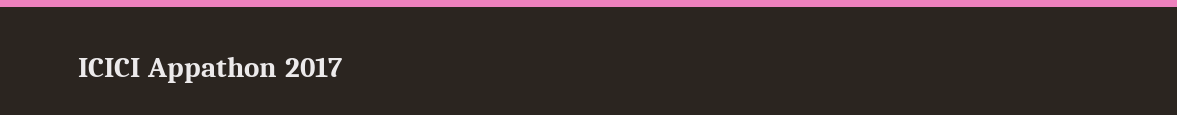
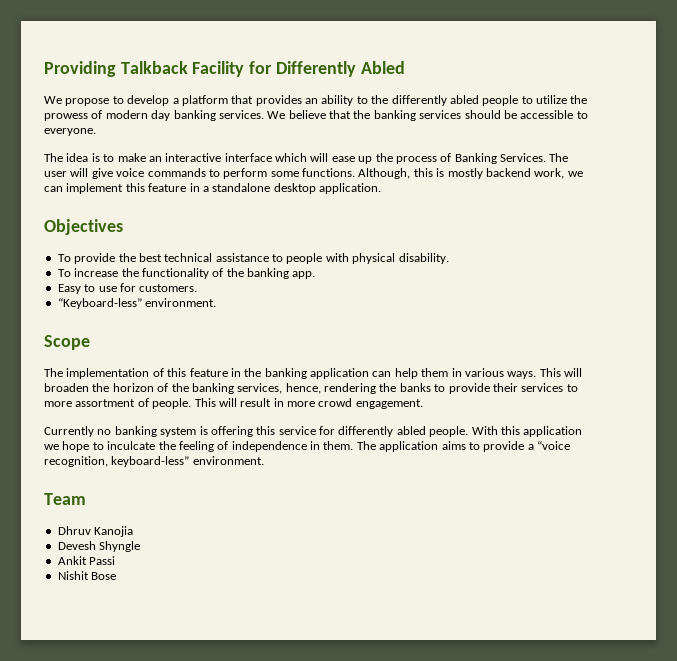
- ICICI Appathon 2017
+ Providing Talkback Facility for Differently Abled
+ We propose to develop a platform that provides an ability to the differently abled people to utilize the prowess of modern day banking services. We believe that the banking services should be accessible to everyone.
+ The idea is to make an interactive interface which will ease up the process of Banking Services. The user will give voice commands to perform some functions. Although, this is mostly backend work, we can implement this feature in a standalone desktop application.
+ Objectives
+ To provide the best technical assistance to people with physical disability.
+ To increase the functionality of the banking app.
+ Easy to use for customers.
+ “Keyboard-less” environment.
+ Scope
+ The implementation of this feature in the banking application can help them in various ways. This will broaden the horizon of the banking services, hence, rendering the banks to provide their services to more assortment of people. This will result in more crowd engagement.
+ Currently no banking system is offering this service for differently abled people. With this application we hope to inculcate the feeling of independence in them. The application aims to provide a “voice recognition, keyboard-less” environment.
+ Team
+ Dhruv Kanojia
+ Devesh Shyngle
+ Ankit Passi
+ Nishit Bose

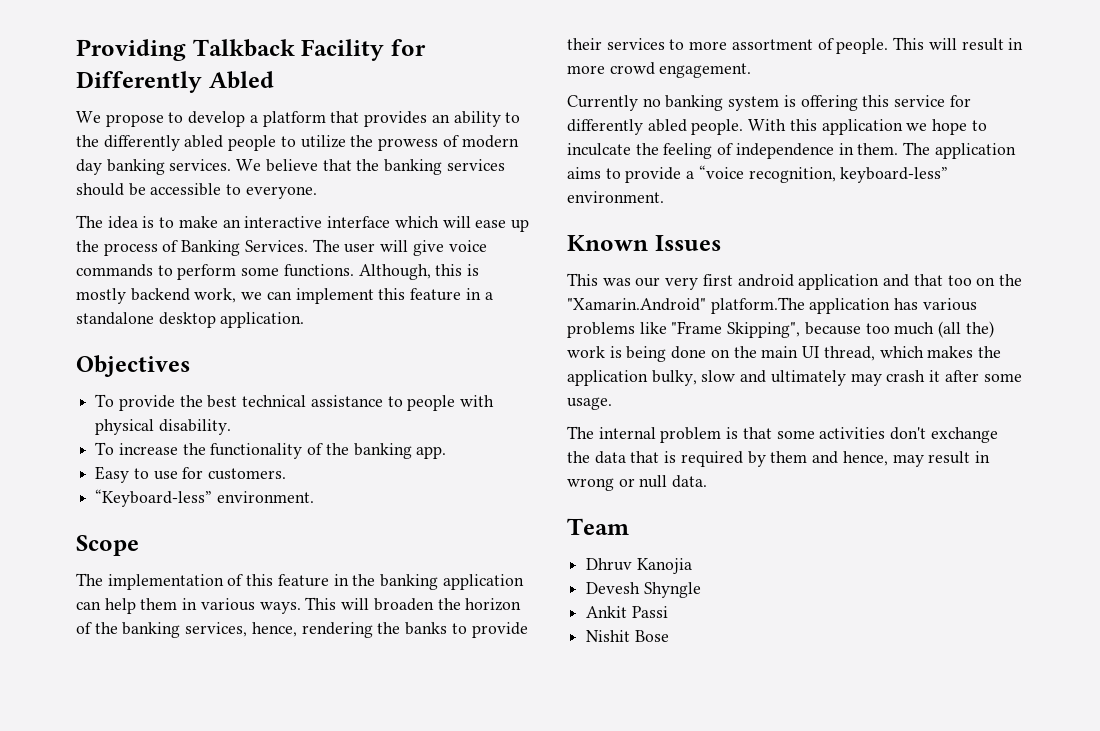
+ Known Issues
+ This was our very first android application and that too on the "Xamarin.Android" platform.The application has various problems like "Frame Skipping", because too much (all the) work is being done on the main UI thread, which makes the application bulky, slow and ultimately may crash it after some usage.
+ The internal problem is that some activities don't exchange the data that is required by them and hence, may result in wrong or null data.

